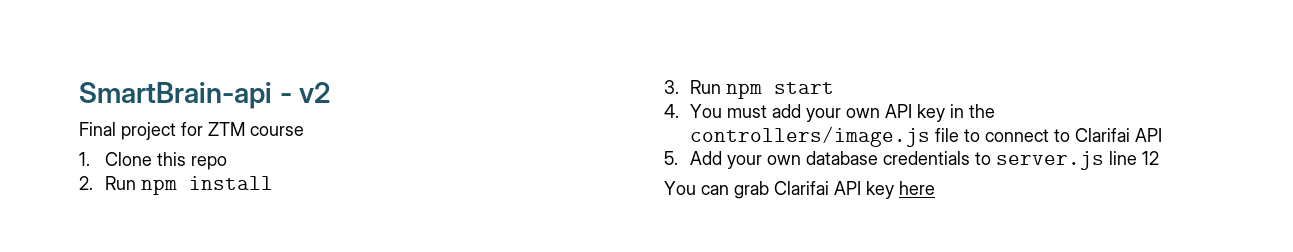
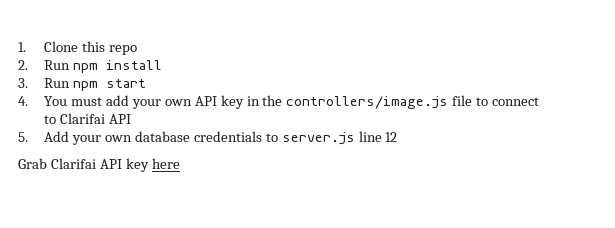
- SmartBrain-api - v2
- Final project for ZTM course
- You can grab Clarifai API key here
+ Grab Clarifai API key here

